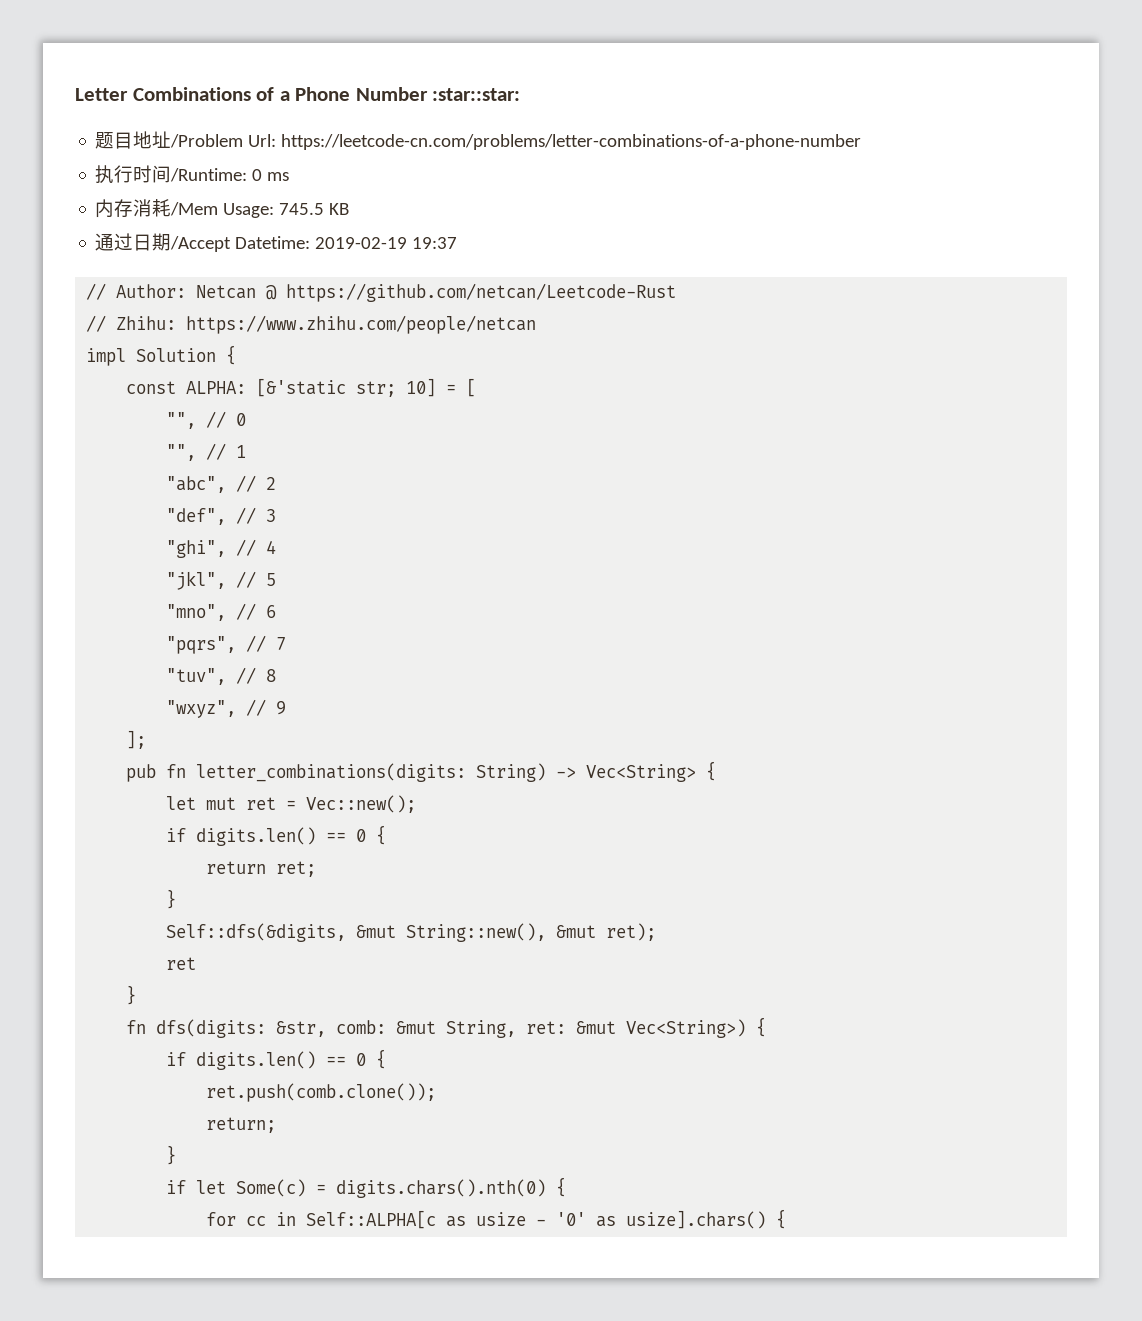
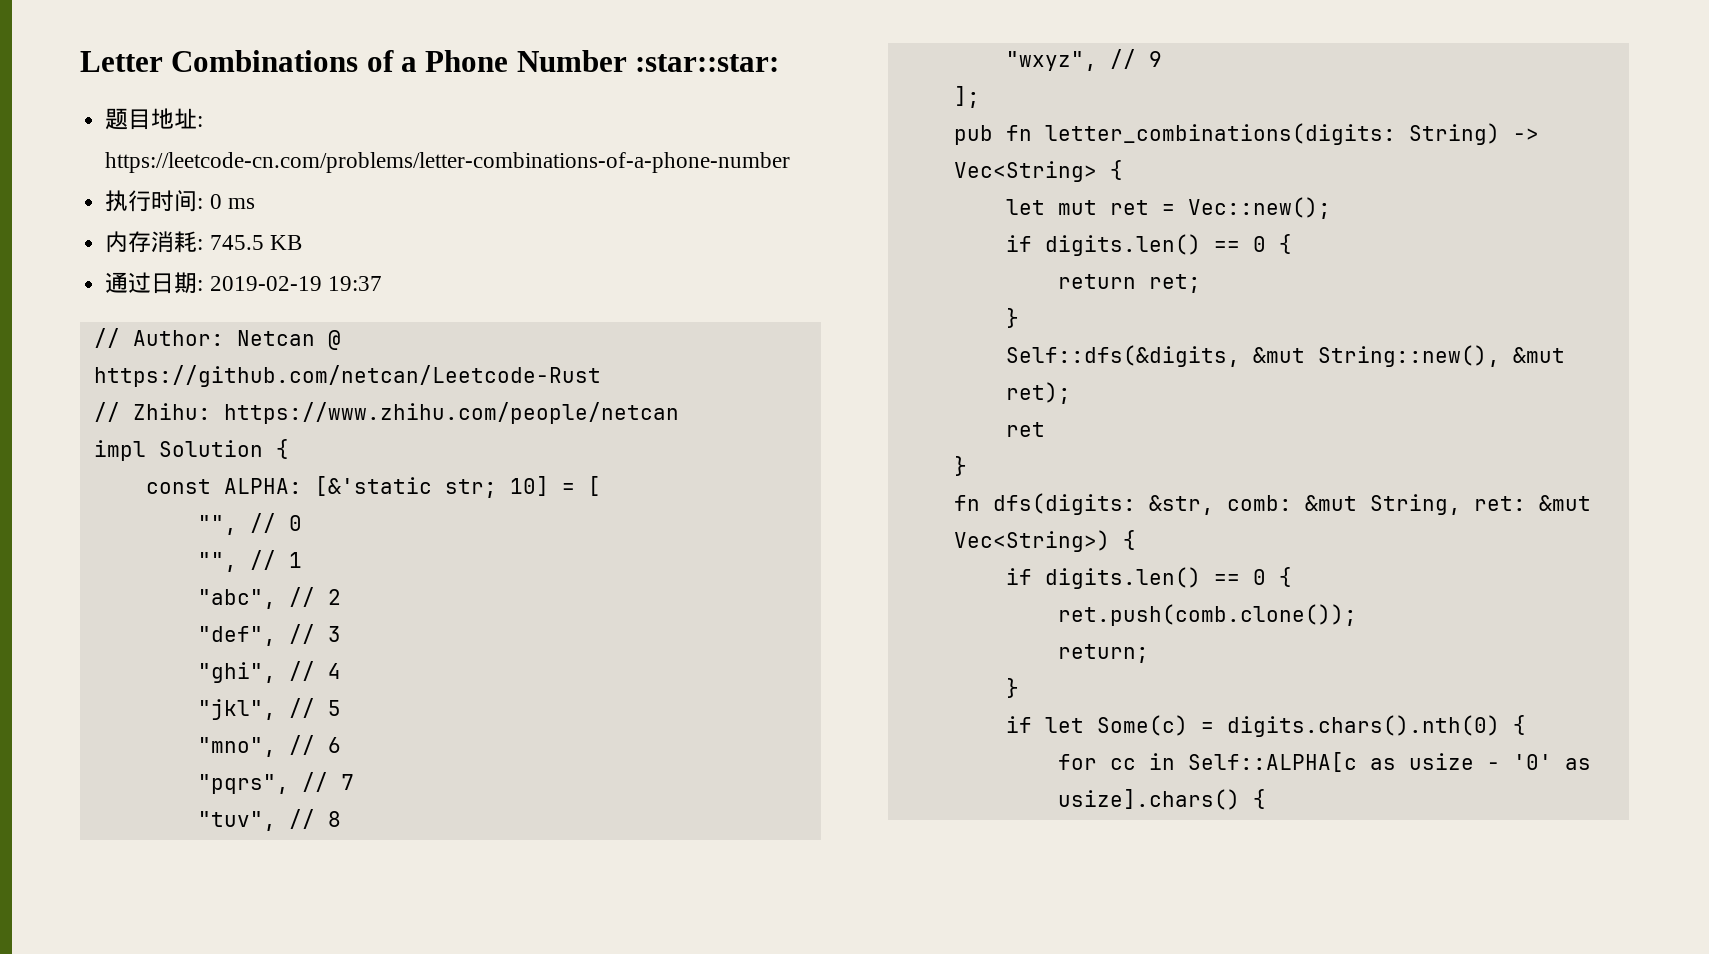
- 题目地址/Problem Url: https://leetcode-cn.com/problems/letter-combinations-of-a-phone-number
+ 题目地址: https://leetcode-cn.com/problems/letter-combinations-of-a-phone-number
- 执行时间/Runtime: 0 ms
+ 执行时间: 0 ms
- 内存消耗/Mem Usage: 745.5 KB
+ 内存消耗: 745.5 KB
- 通过日期/Accept Datetime: 2019-02-19 19:37
+ 通过日期: 2019-02-19 19:37

